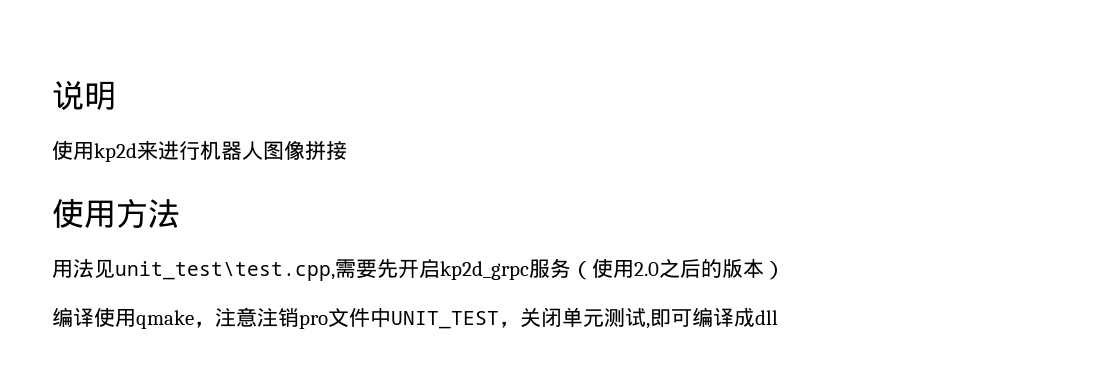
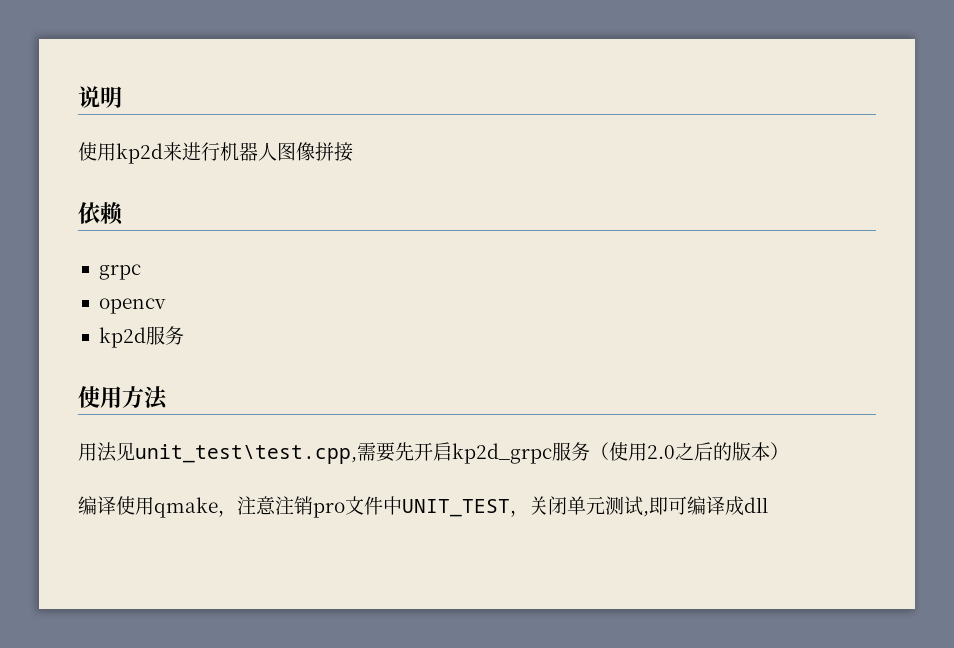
+ 依赖
+ grpc
+ opencv
+ kp2d服务

